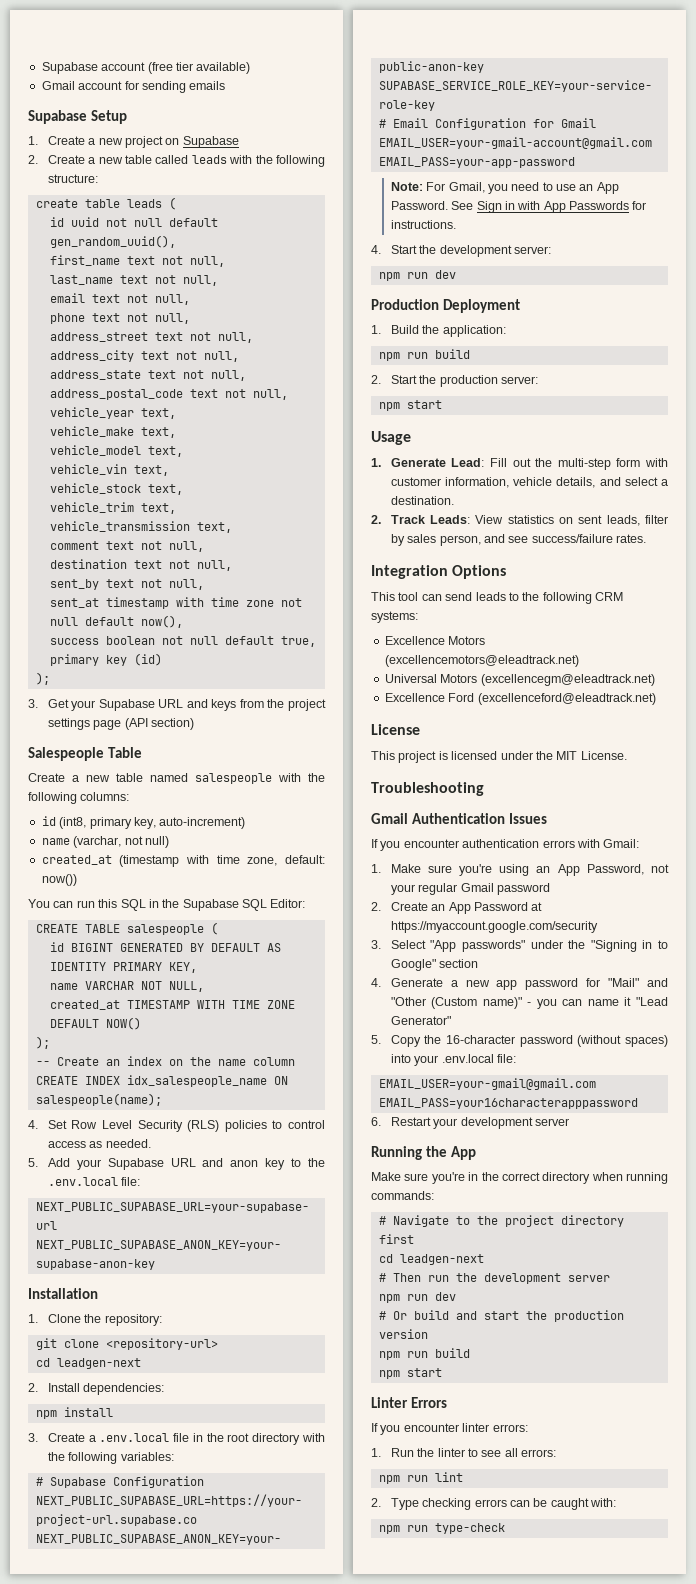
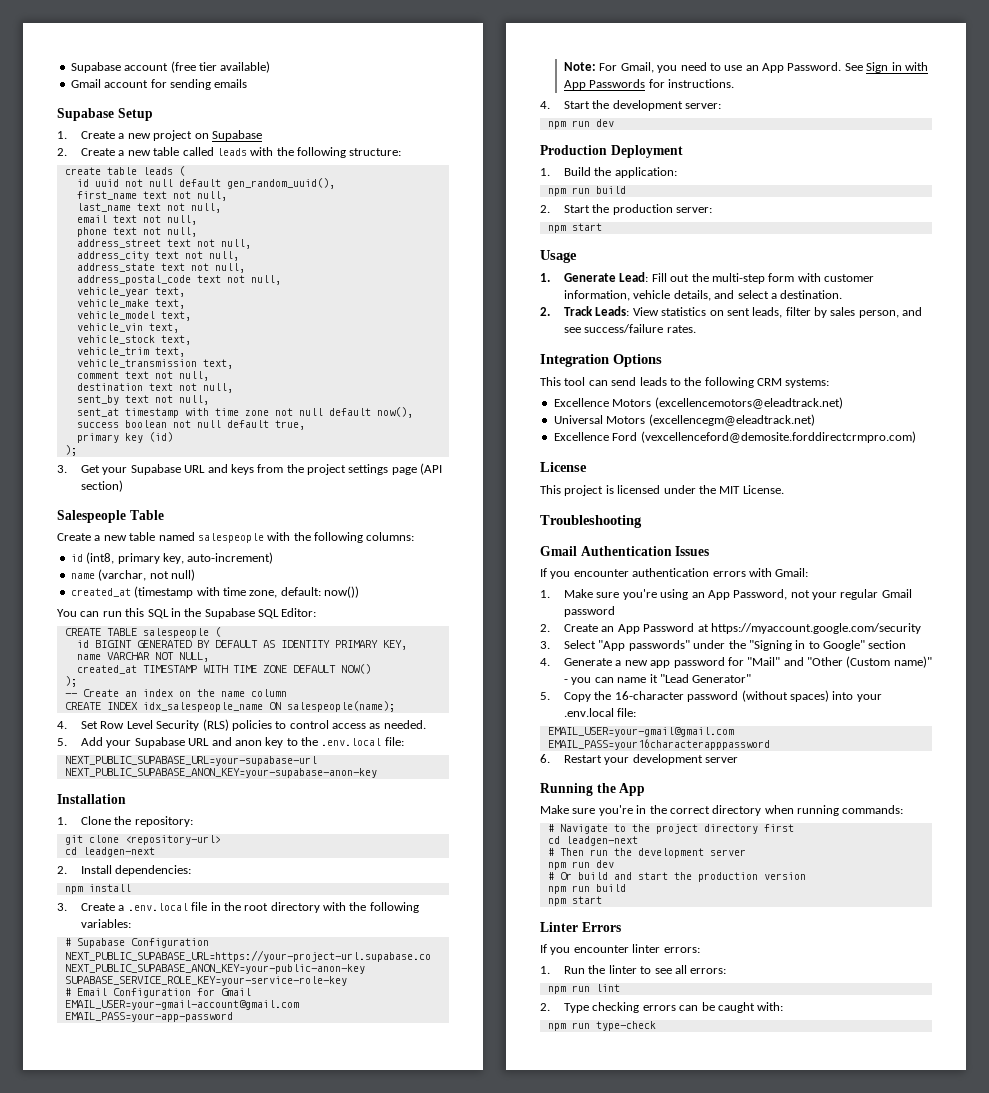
- Excellence Ford (excellenceford@eleadtrack.net)
+ Excellence Ford (vexcellenceford@demosite.forddirectcrmpro.com)

